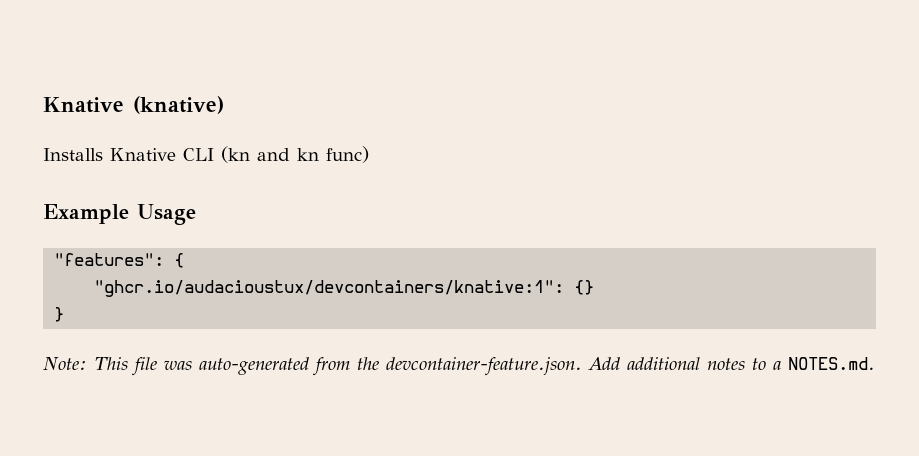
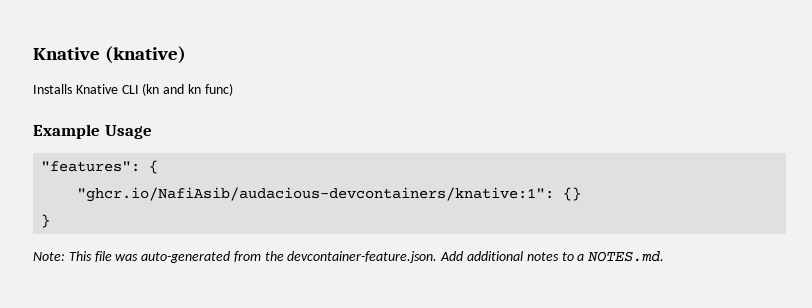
- "ghcr.io/audacioustux/devcontainers/knative:1": {}
+ "ghcr.io/NafiAsib/audacious-devcontainers/knative:1": {}

